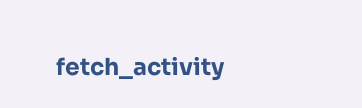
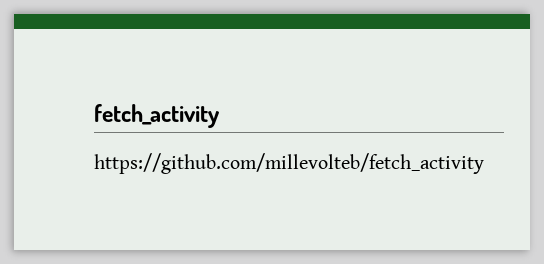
+ https://github.com/millevolteb/fetch_activity

